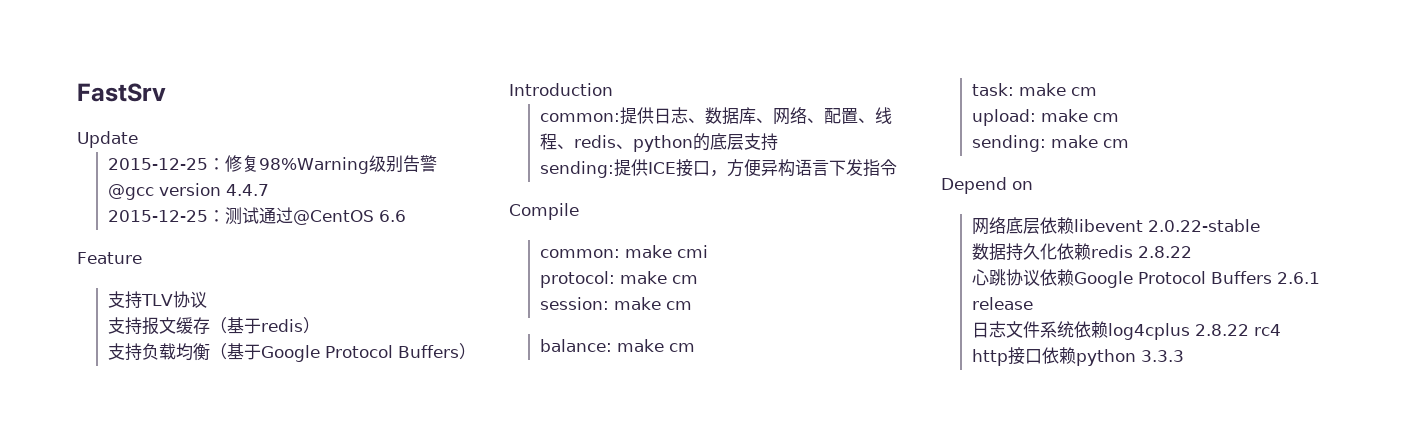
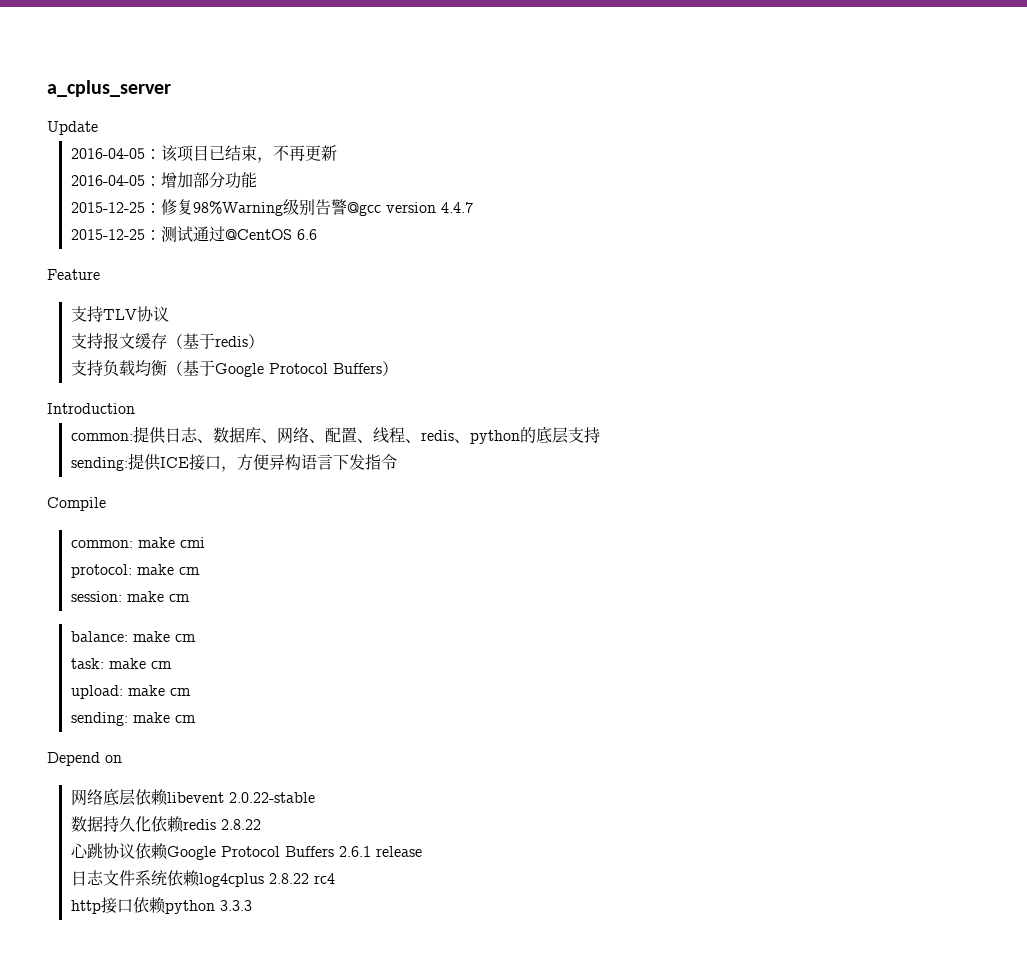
- FastSrv
+ a_cplus_server
+ 2016-04-05：该项目已结束，不再更新
+ 2016-04-05：增加部分功能

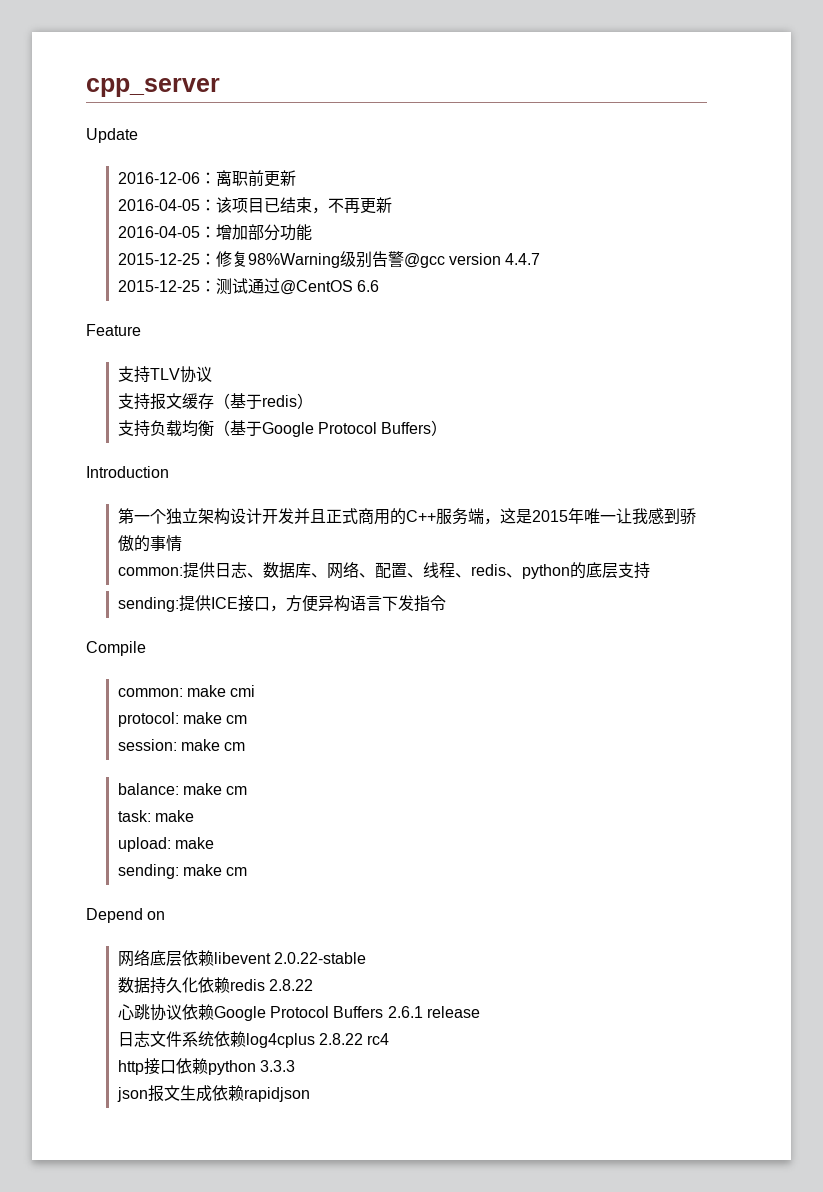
- a_cplus_server
+ cpp_server
+ 2016-12-06：离职前更新
+ 第一个独立架构设计开发并且正式商用的C++服务端，这是2015年唯一让我感到骄傲的事情
- task: make cm
+ task: make
- upload: make cm
+ upload: make
+ json报文生成依赖rapidjson

